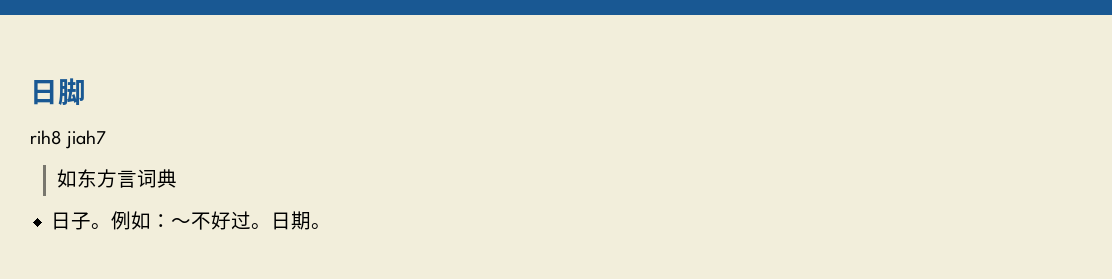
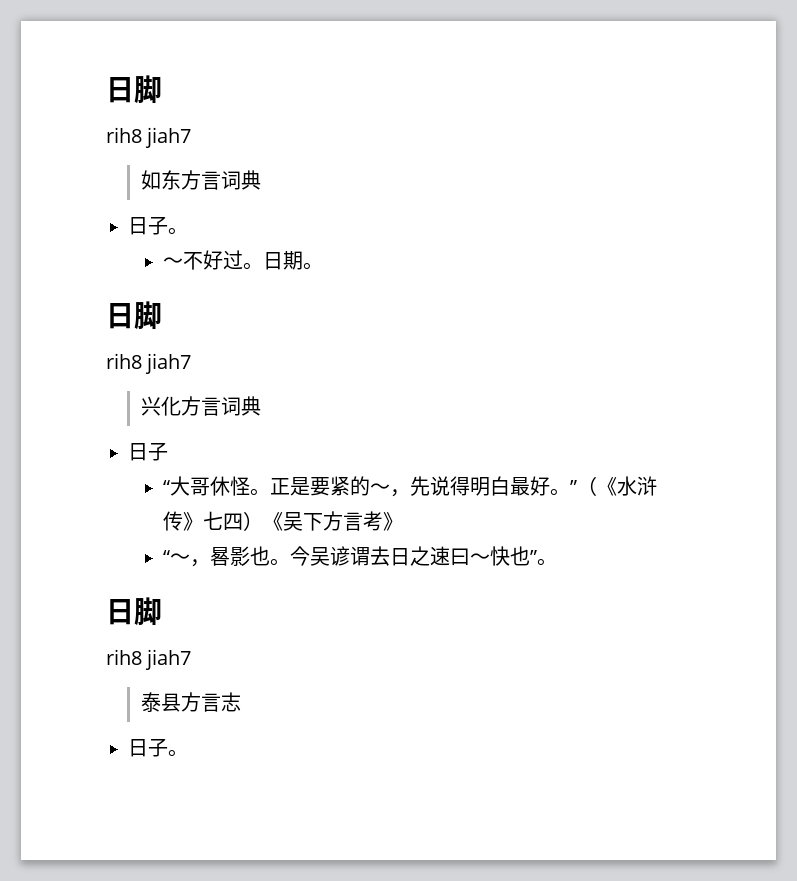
  如东方言词典
- 日子。例如：～不好过。
+ 日子。
+ ～不好过。
  日期。
+ 日脚
+ rih8 jiah7
+ 兴化方言词典
+ 日子
+ “大哥休怪。正是要紧的～，先说得明白最好。”（《水浒传》七四）《吴下方言考》
+ “～，晷影也。今吴谚谓去日之速曰～快也”。
+ 日脚
+ rih8 jiah7
+ 泰县方言志
+ 日子。

